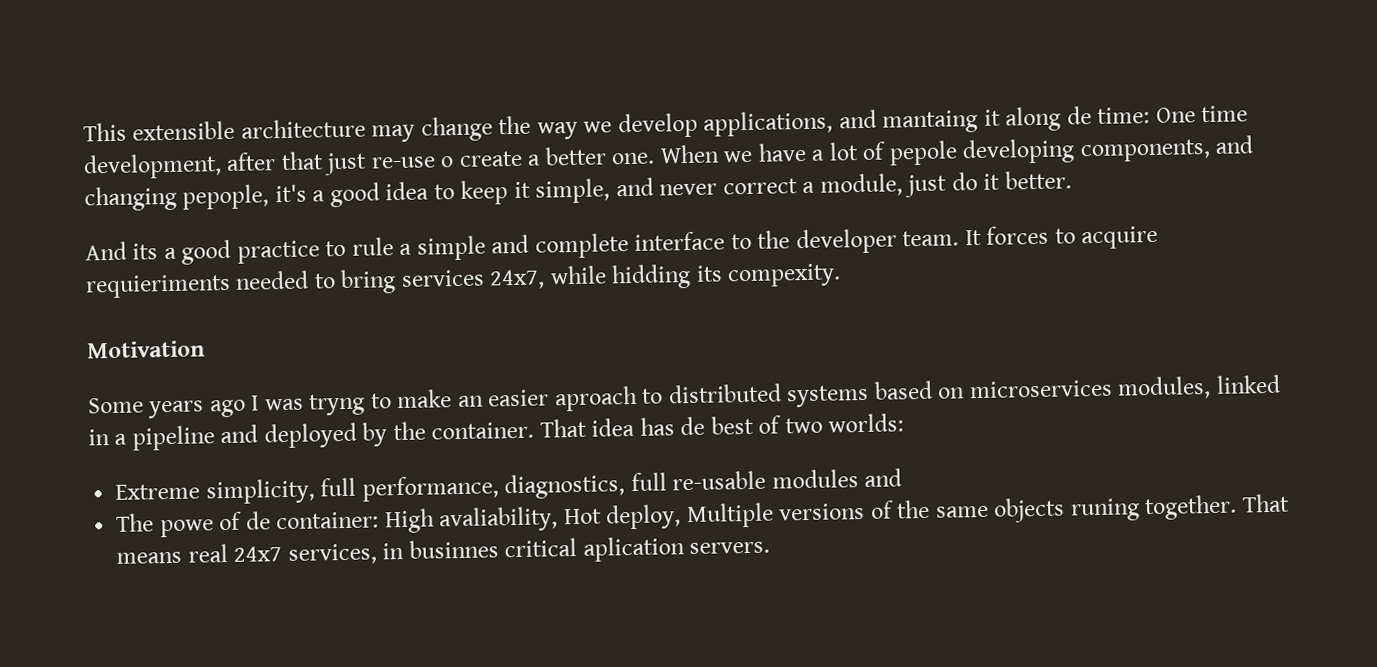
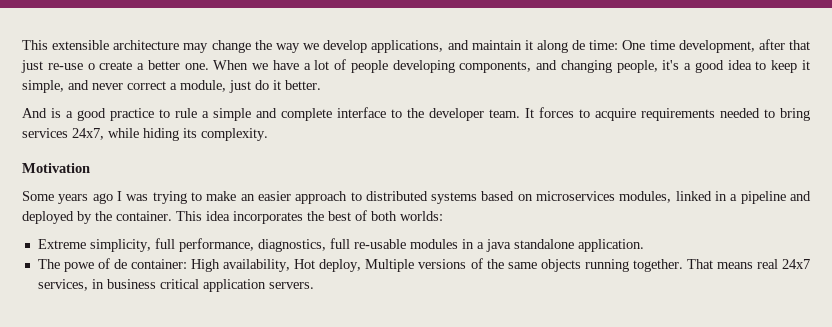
- This extensible architecture may change the way we develop applications, and mantaing it along de time: One time development, after that just re-use o create a better one.
+ This extensible architecture may change the way we develop applications, and maintain it along de time: One time development, after that just re-use o create a better one.
- When we have a lot of pepole developing components, and changing pepople, it's a good idea to keep it simple, and never correct a module, just do it better.
+ When we have a lot of people developing components, and changing people, it's a good idea to keep it simple, and never correct a module, just do it better.
- And its a good practice to rule a simple and complete interface to the developer team.
+ And is a good practice to rule a simple and complete interface to the developer team.
- It forces to acquire requieriments needed to bring services 24x7, while hidding its compexity.
+ It forces to acquire requirements needed to bring services 24x7, while hiding its complexity.
- Some years ago I was tryng to make an easier aproach to distributed systems based on microservices modules, linked in a pipeline and deployed by the container.
+ Some years ago I was trying to make an easier approach to distributed systems based on microservices modules, linked in a pipeline and deployed by the container.
- That idea has de best of two worlds:
+ This idea incorporates the best of both worlds:
- Extreme simplicity, full performance, diagnostics, full re-usable modules and
+ Extreme simplicity, full performance, diagnostics, full re-usable modules in a java standalone application.
- The powe of de container: High avaliability, Hot deploy, Multiple versions of the same objects runing together.
+ The powe of de container: High availability, Hot deploy, Multiple versions of the same objects running together.
- That means real 24x7 services, in businnes critical aplication servers.
+ That means real 24x7 services, in business critical application servers.

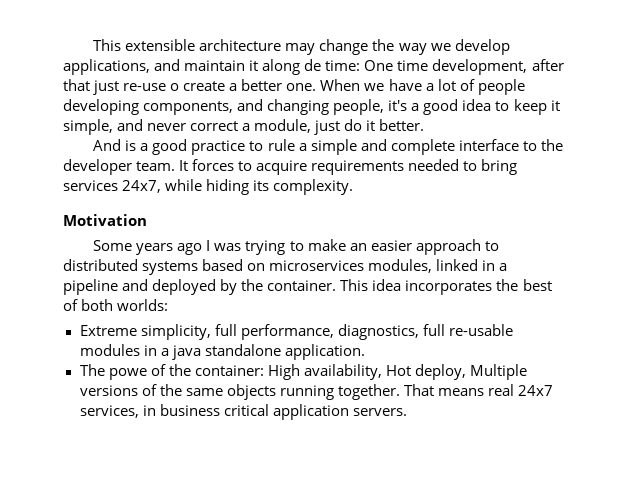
- The powe of de container: High availability, Hot deploy, Multiple versions of the same objects running together.
+ The powe of the container: High availability, Hot deploy, Multiple versions of the same objects running together.

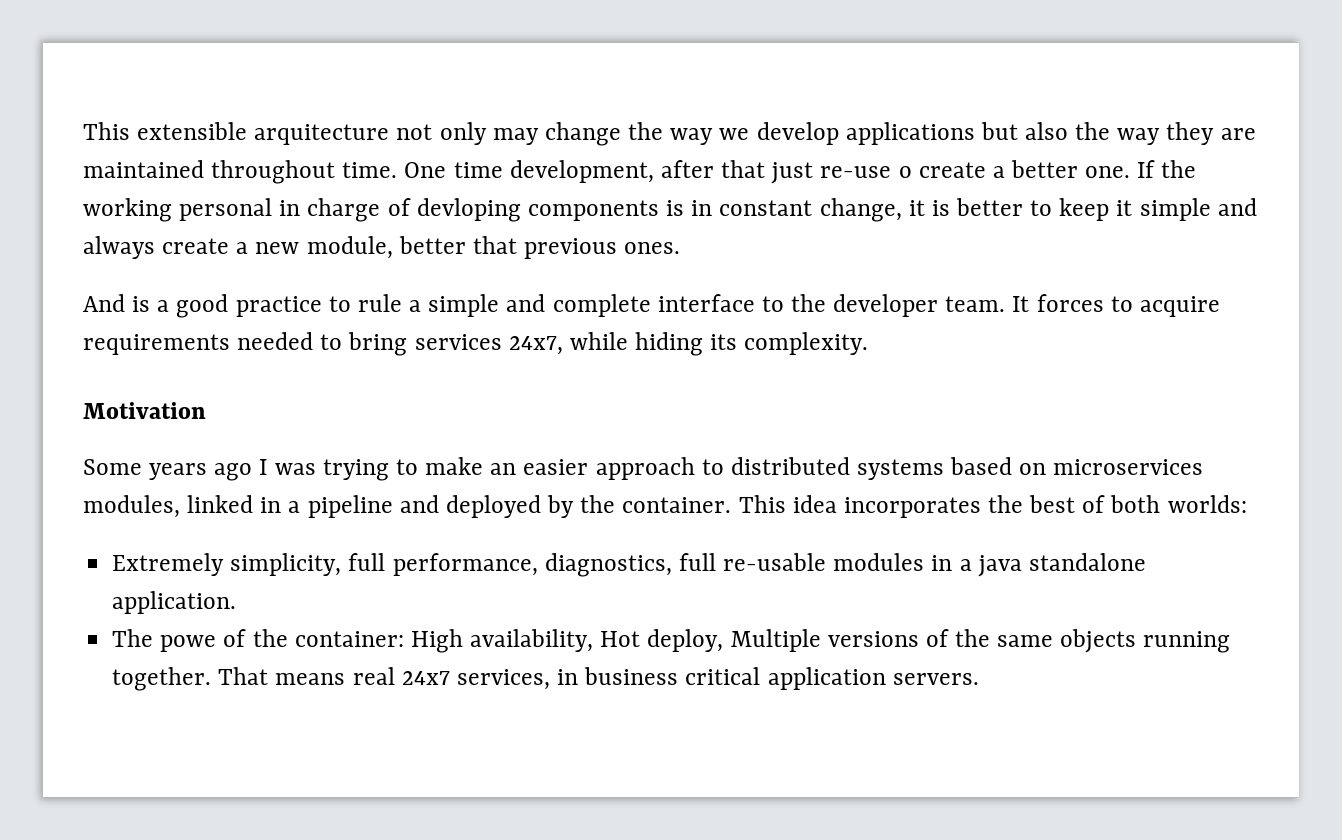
- This extensible architecture may change the way we develop applications, and maintain it along de time: One time development, after that just re-use o create a better one.
+ This extensible arquitecture not only may change the way we develop applications but also the way they are maintained throughout time. One time development, after that just re-use o create a better one.
- When we have a lot of people developing components, and changing people, it's a good idea to keep it simple, and never correct a module, just do it better.
+ If the working personal in charge of devloping components is in constant change, it is better to keep it simple and always create a new module, better that previous ones.
- Extreme simplicity, full performance, diagnostics, full re-usable modules in a java standalone application.
+ Extremely simplicity, full performance, diagnostics, full re-usable modules in a java standalone application.

